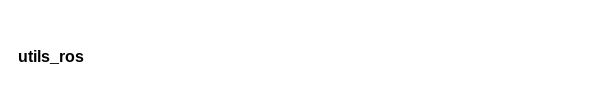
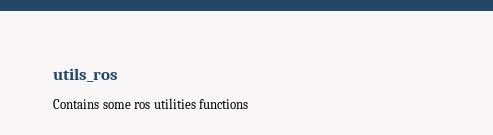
+ Contains some ros utilities functions

